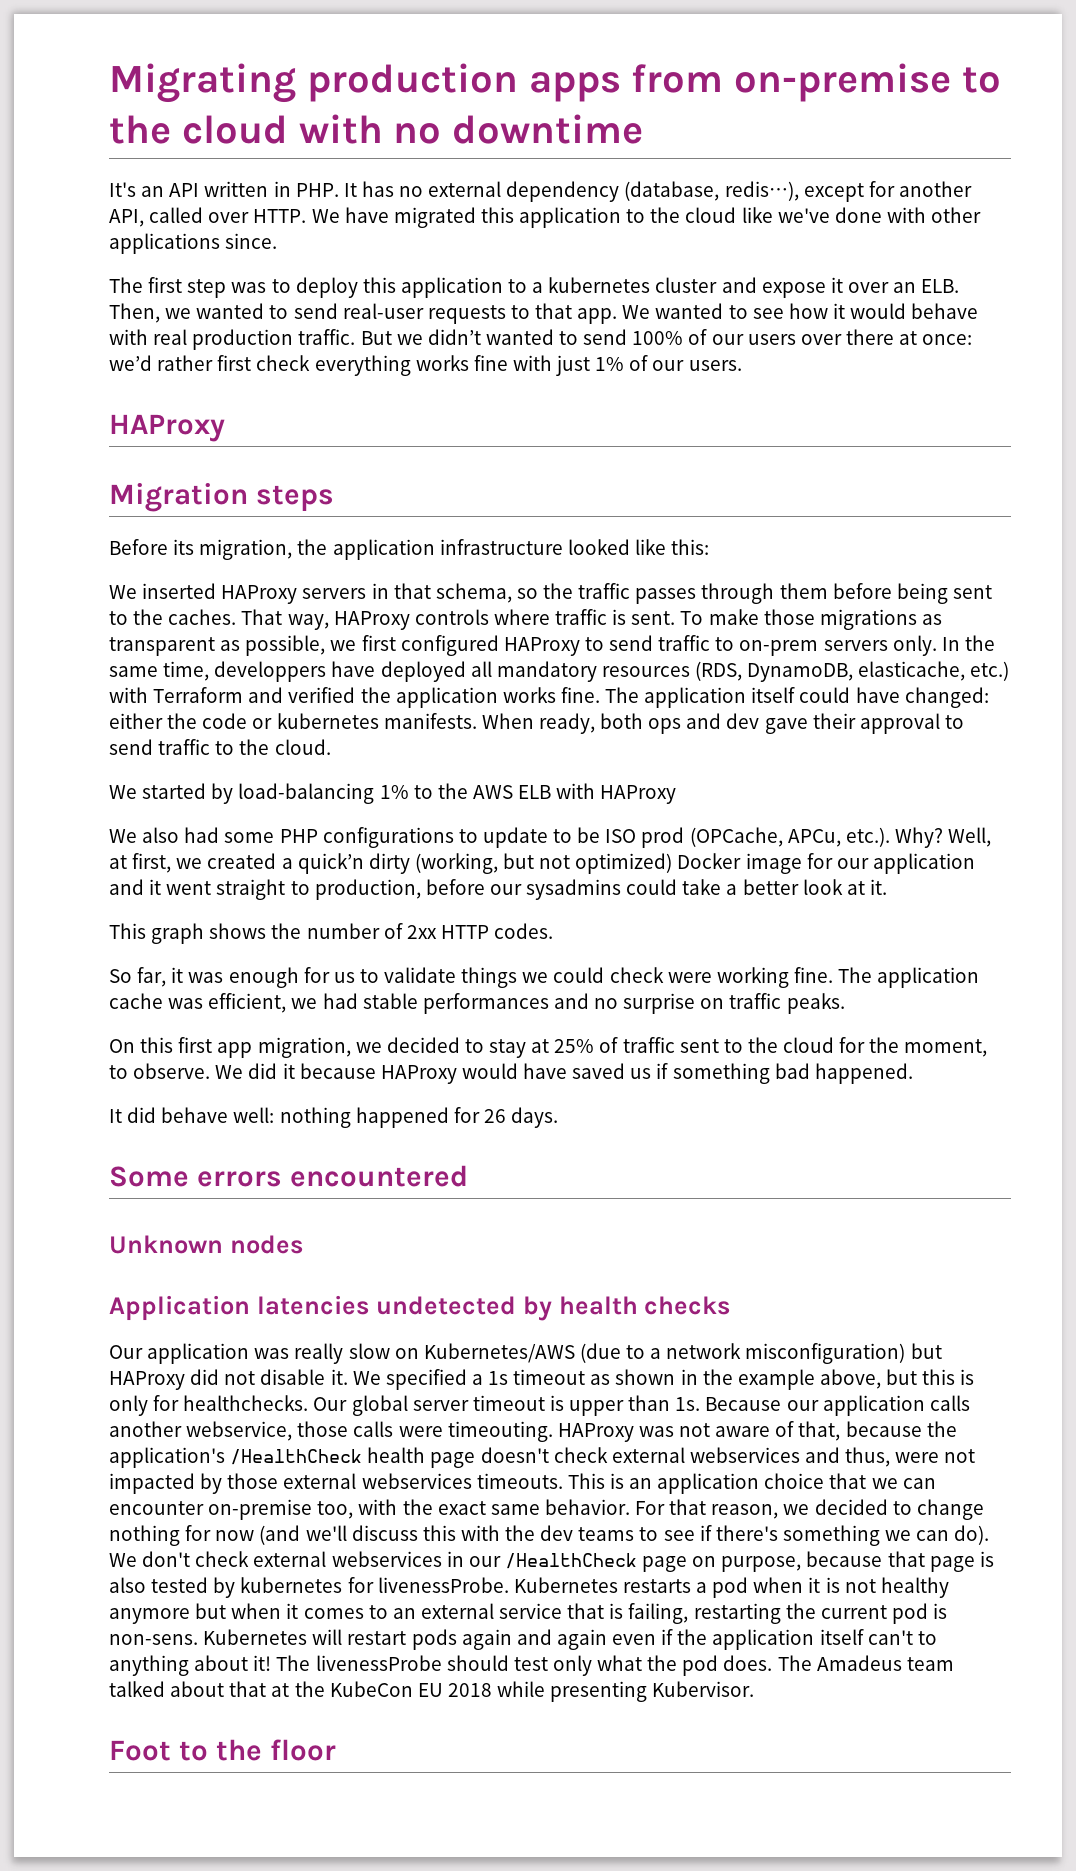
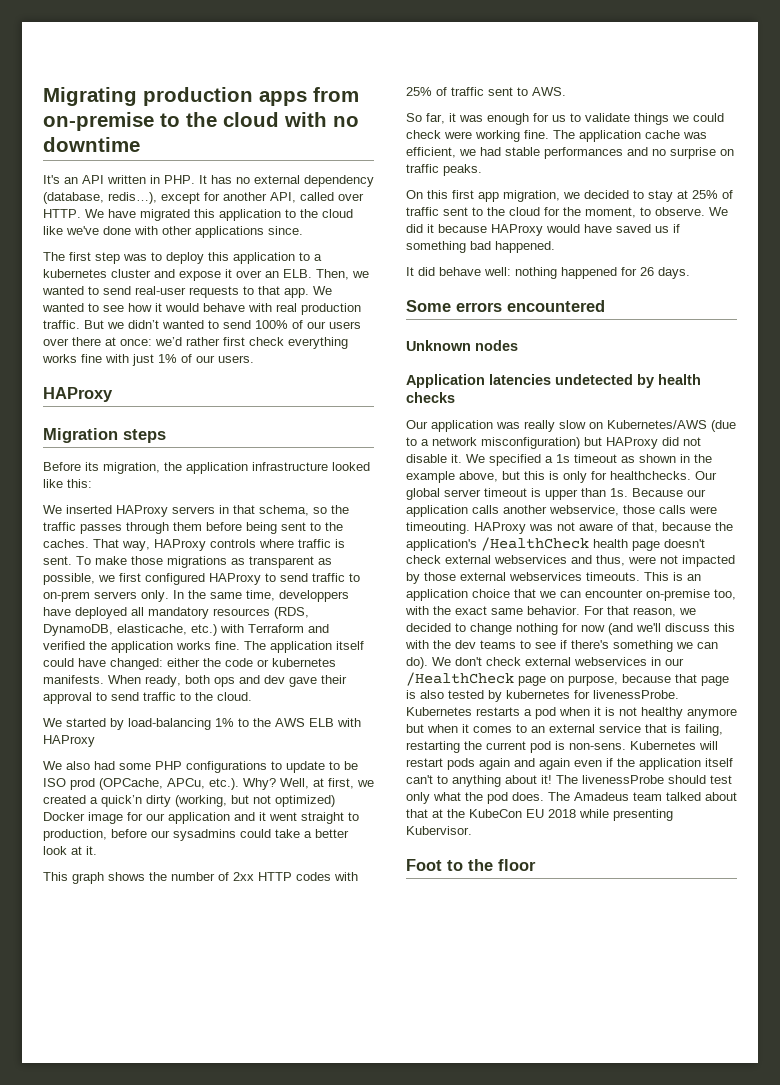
- This graph shows the number of 2xx HTTP codes.
+ This graph shows the number of 2xx HTTP codes with 25% of traffic sent to AWS.

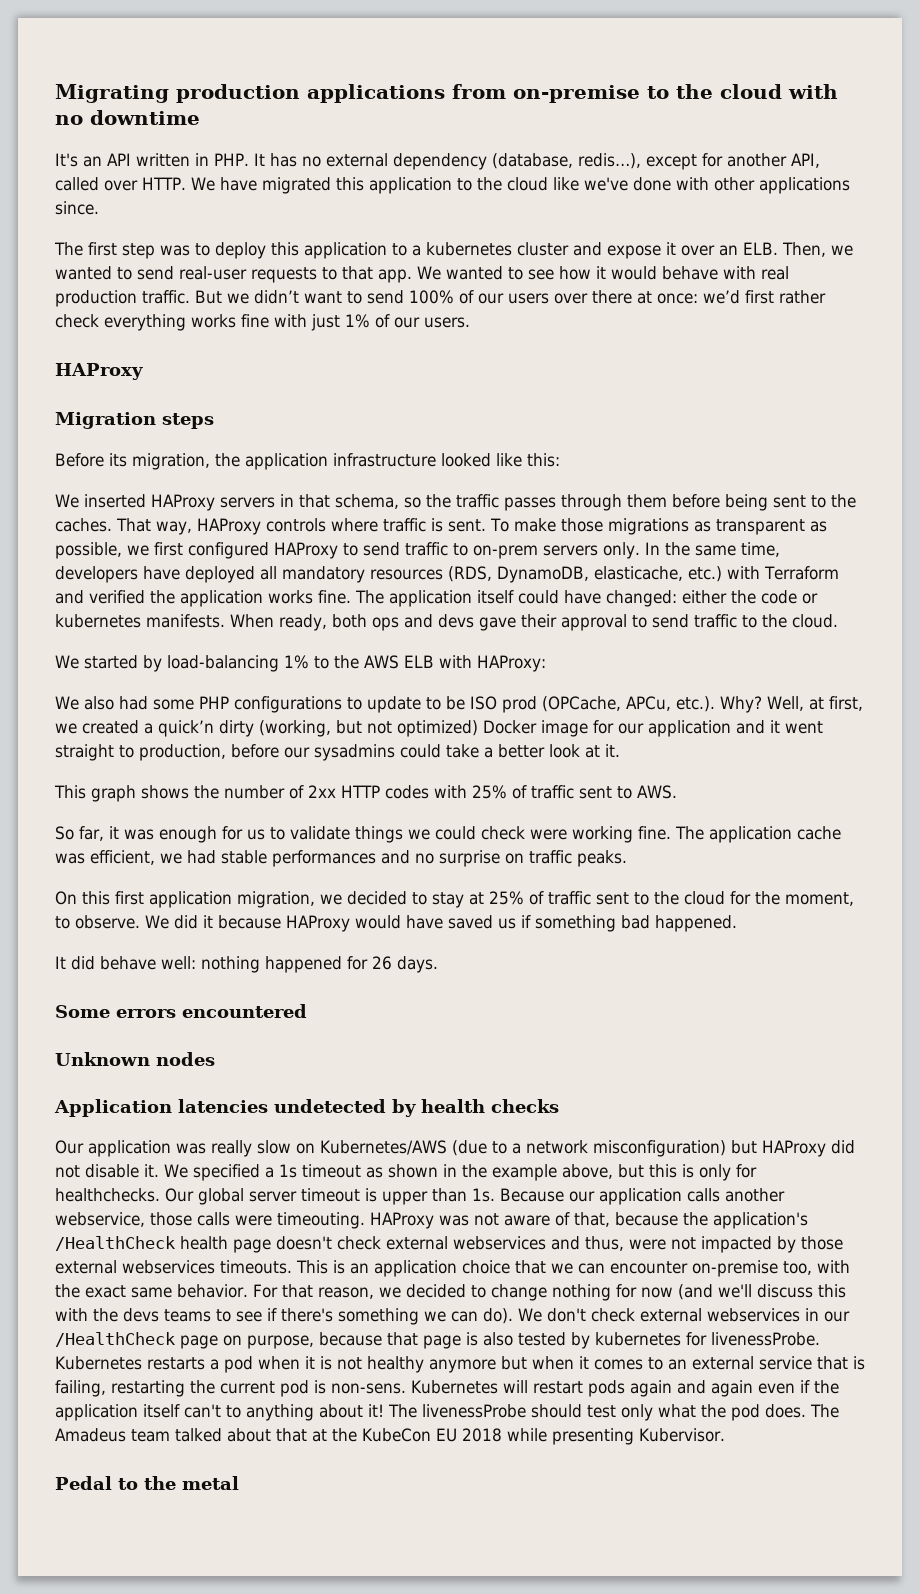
- Migrating production apps from on-premise to the cloud with no downtime
+ Migrating production applications from on-premise to the cloud with no downtime
- But we didn’t wanted to send 100% of our users over there at once: we’d rather first check everything works fine with just 1% of our users.
+ But we didn’t want to send 100% of our users over there at once: we’d first rather check everything works fine with just 1% of our users.
- In the same time, developpers have deployed all mandatory resources (RDS, DynamoDB, elasticache, etc.) with Terraform and verified the application works fine.
+ In the same time, developers have deployed all mandatory resources (RDS, DynamoDB, elasticache, etc.) with Terraform and verified the application works fine.
- When ready, both ops and dev gave their approval to send traffic to the cloud.
+ When ready, both ops and devs gave their approval to send traffic to the cloud.
- We started by load-balancing 1% to the AWS ELB with HAProxy
+ We started by load-balancing 1% to the AWS ELB with HAProxy:
- On this first app migration, we decided to stay at 25% of traffic sent to the cloud for the moment, to observe.
+ On this first application migration, we decided to stay at 25% of traffic sent to the cloud for the moment, to observe.
- For that reason, we decided to change nothing for now (and we'll discuss this with the dev teams to see if there's something we can do).
+ For that reason, we decided to change nothing for now (and we'll discuss this with the devs teams to see if there's something we can do).
- Foot to the floor
+ Pedal to the metal

